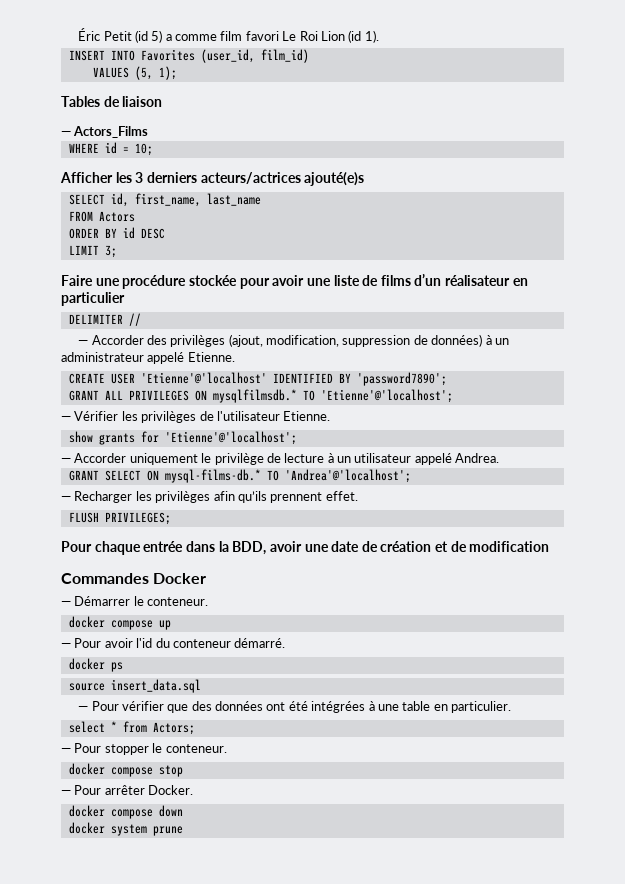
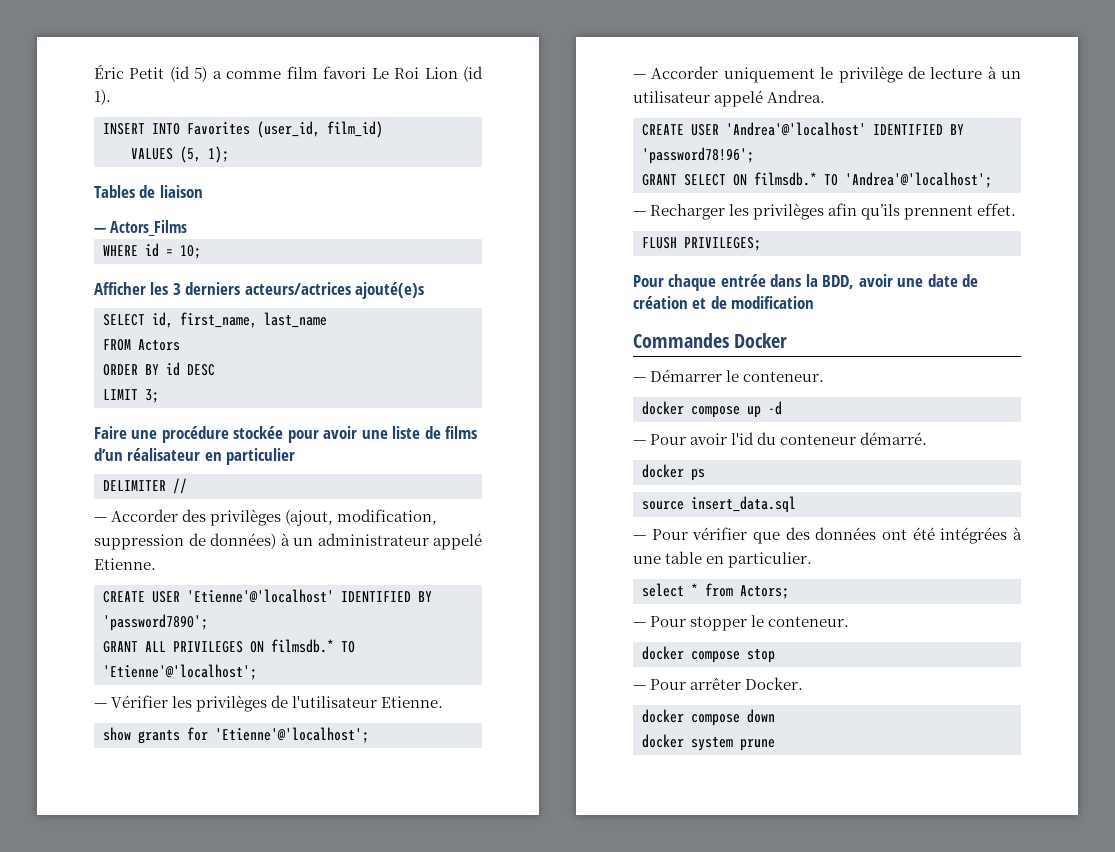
- GRANT ALL PRIVILEGES ON mysqlfilmsdb.* TO 'Etienne'@'localhost';
+ GRANT ALL PRIVILEGES ON filmsdb.* TO 'Etienne'@'localhost';
+ CREATE USER 'Andrea'@'localhost' IDENTIFIED BY 'password78!96';
- GRANT SELECT ON mysql-films-db.* TO 'Andrea'@'localhost';
+ GRANT SELECT ON filmsdb.* TO 'Andrea'@'localhost';
- docker compose up
+ docker compose up -d

